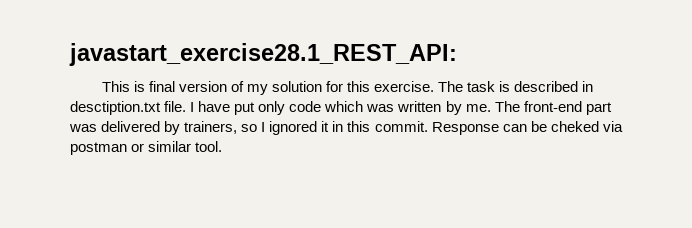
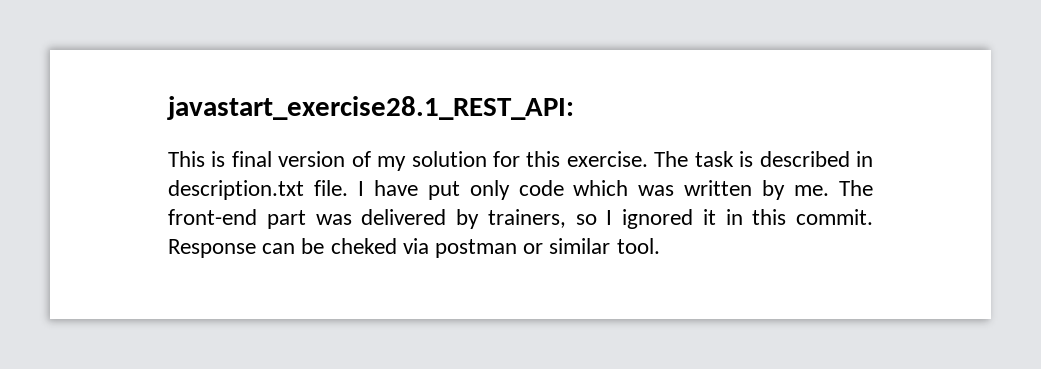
- The task is described in desctiption.txt file.
+ The task is described in description.txt file.

